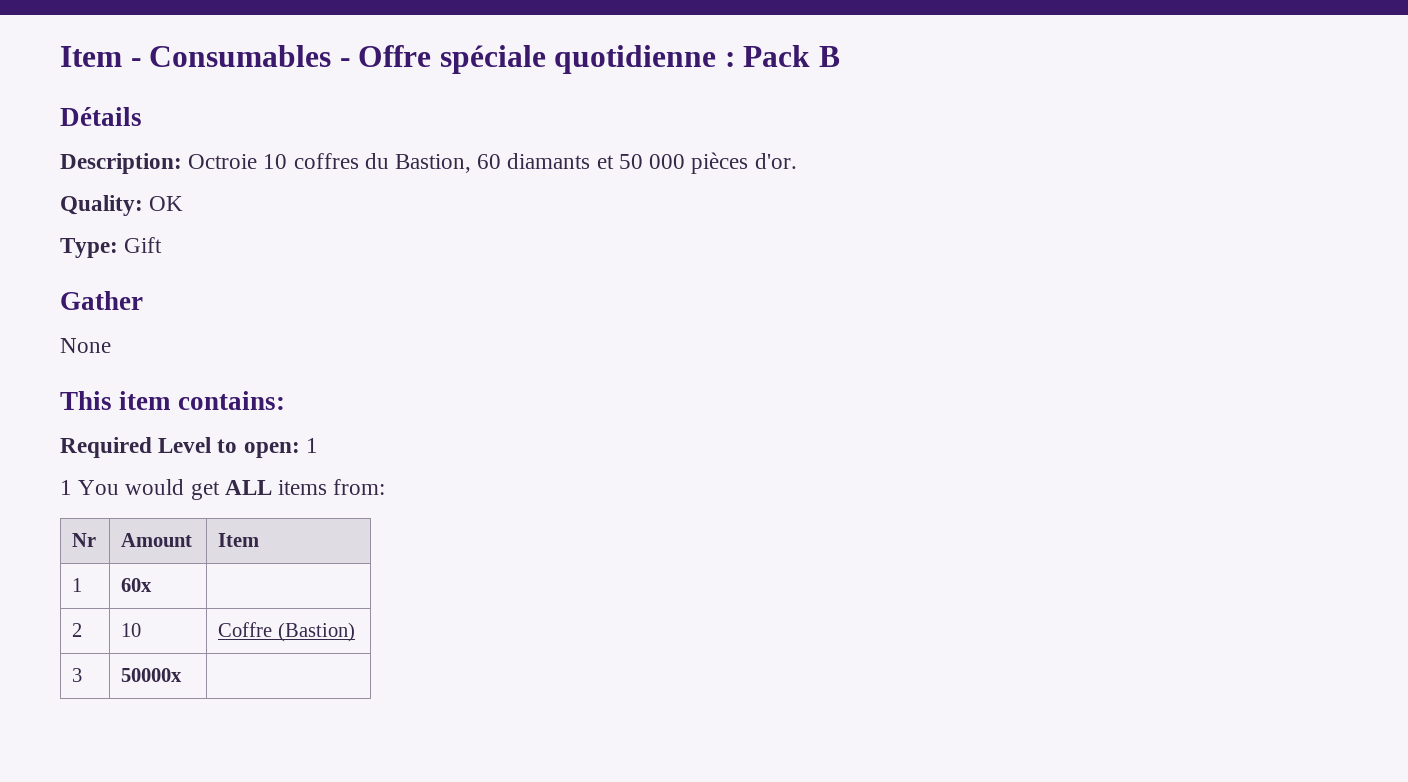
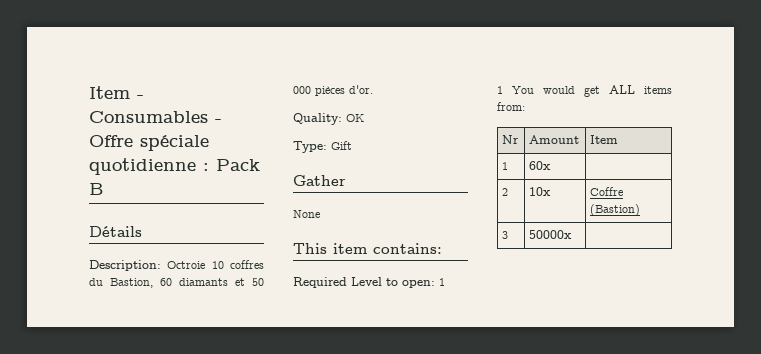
- 2 | 10 | Coffre (Bastion)
+ 2 | 10x | Coffre (Bastion)

